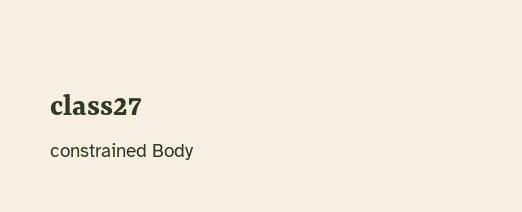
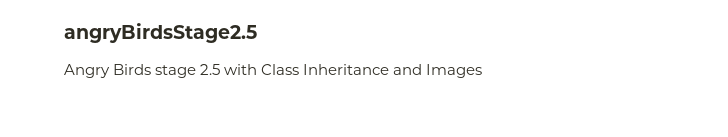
- class27
- constrained Body
+ angryBirdsStage2.5
+ Angry Birds stage 2.5 with Class Inheritance and Images

